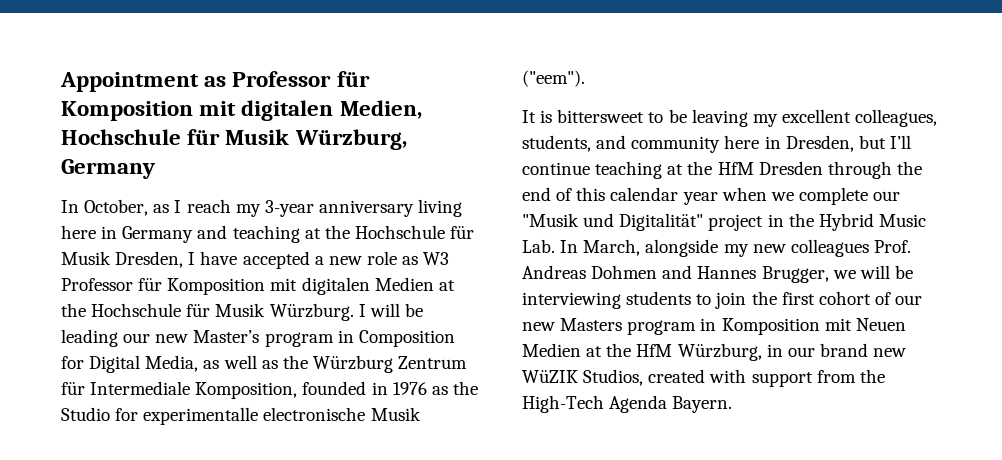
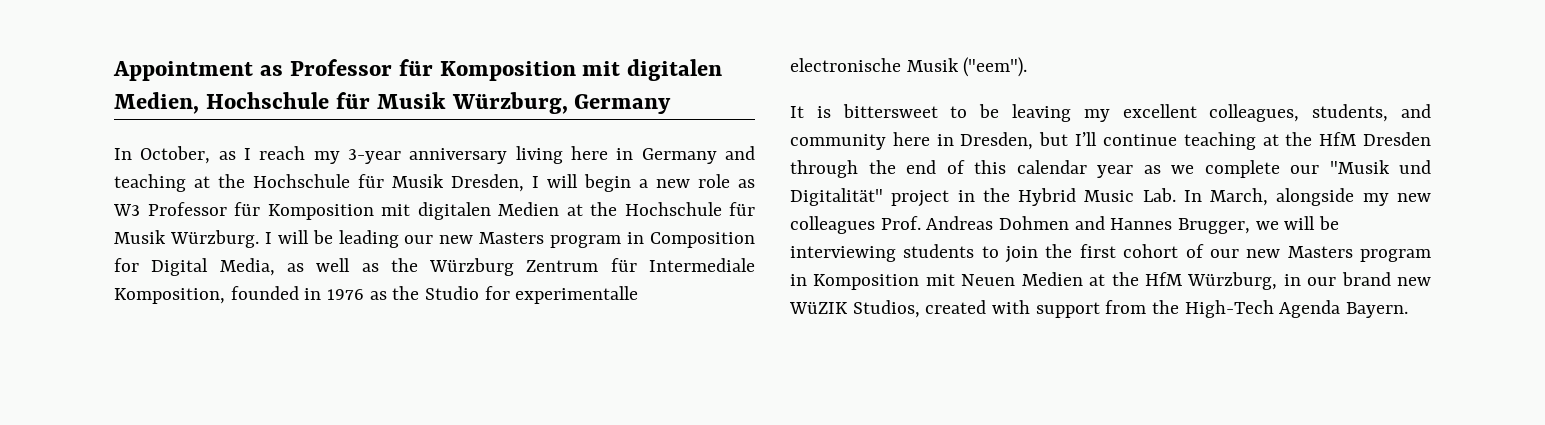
- In October, as I reach my 3-year anniversary living here in Germany and teaching at the Hochschule für Musik Dresden, I have accepted a new role as W3 Professor für Komposition mit digitalen Medien at the Hochschule für Musik Würzburg.
+ In October, as I reach my 3-year anniversary living here in Germany and teaching at the Hochschule für Musik Dresden, I will begin a new role as W3 Professor für Komposition mit digitalen Medien at the Hochschule für Musik Würzburg.
- I will be leading our new Master’s program in Composition for Digital Media, as well as the Würzburg Zentrum für Intermediale Komposition, founded in 1976 as the Studio for experimentalle electronische Musik ("eem").
+ I will be leading our new Masters program in Composition for Digital Media, as well as the Würzburg Zentrum für Intermediale Komposition, founded in 1976 as the Studio for experimentalle electronische Musik ("eem").
- It is bittersweet to be leaving my excellent colleagues, students, and community here in Dresden, but I’ll continue teaching at the HfM Dresden through the end of this calendar year when we complete our "Musik und Digitalität" project in the Hybrid Music Lab. In March, alongside my new colleagues Prof. Andreas Dohmen and Hannes Brugger, we will be interviewing students to join the first cohort of our new Masters program in Komposition mit Neuen Medien at the HfM Würzburg, in our brand new WüZIK Studios, created with support from the High-Tech Agenda Bayern.
+ It is bittersweet to be leaving my excellent colleagues, students, and community here in Dresden, but I’ll continue teaching at the HfM Dresden through the end of this calendar year as we complete our "Musik und Digitalität" project in the Hybrid Music Lab. In March, alongside my new colleagues Prof. Andreas Dohmen and Hannes Brugger, we will be interviewing students to join the first cohort of our new Masters program in Komposition mit Neuen Medien at the HfM Würzburg, in our brand new WüZIK Studios, created with support from the High-Tech Agenda Bayern.

